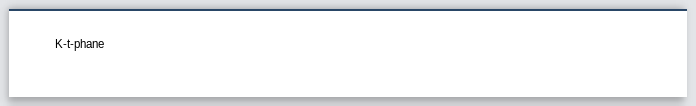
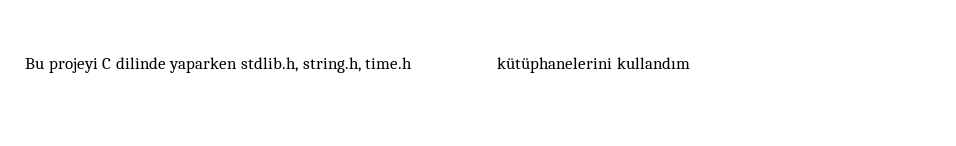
- K-t-phane
+ Bu projeyi C dilinde yaparken stdlib.h, string.h, time.h kütüphanelerini kullandım

